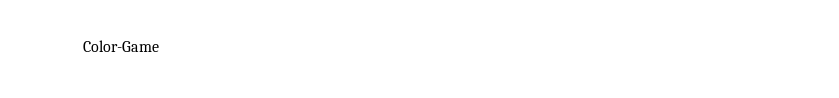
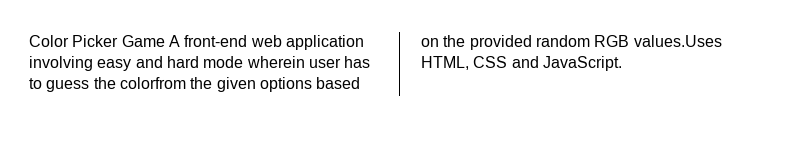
- Color-Game
+ Color Picker Game A front-end web application involving easy and hard mode wherein user has to guess the colorfrom the given options based on the provided random RGB values.Uses HTML, CSS and JavaScript.

